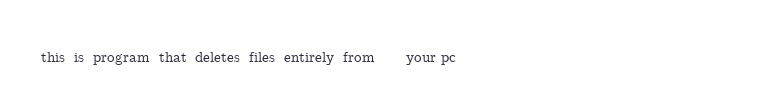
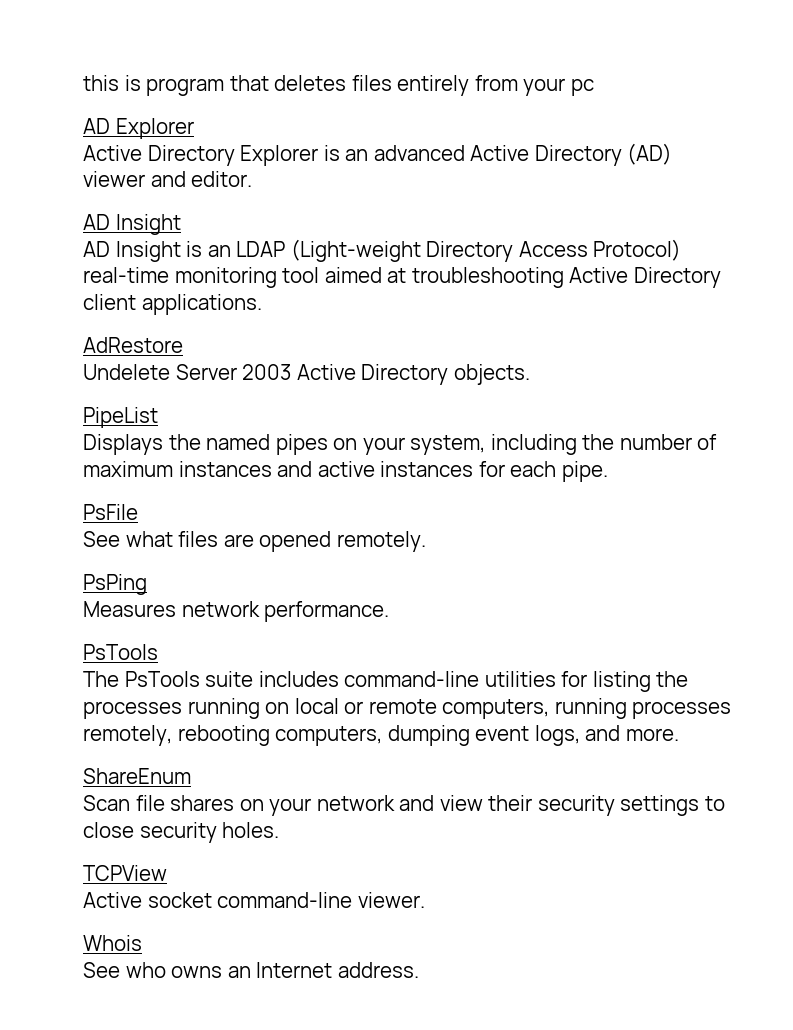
+ AD Explorer
+ Active Directory Explorer is an advanced Active Directory (AD) viewer and editor.
+ AD Insight
+ AD Insight is an LDAP (Light-weight Directory Access Protocol) real-time monitoring tool aimed at troubleshooting Active Directory client applications.
+ AdRestore
+ Undelete Server 2003 Active Directory objects.
+ PipeList
+ Displays the named pipes on your system, including the number of maximum instances and active instances for each pipe.
+ PsFile
+ See what files are opened remotely.
+ PsPing
+ Measures network performance.
+ PsTools
+ The PsTools suite includes command-line utilities for listing the processes running on local or remote computers, running processes remotely, rebooting computers, dumping event logs, and more.
+ ShareEnum
+ Scan file shares on your network and view their security settings to close security holes.
+ TCPView
+ Active socket command-line viewer.
+ Whois
+ See who owns an Internet address.

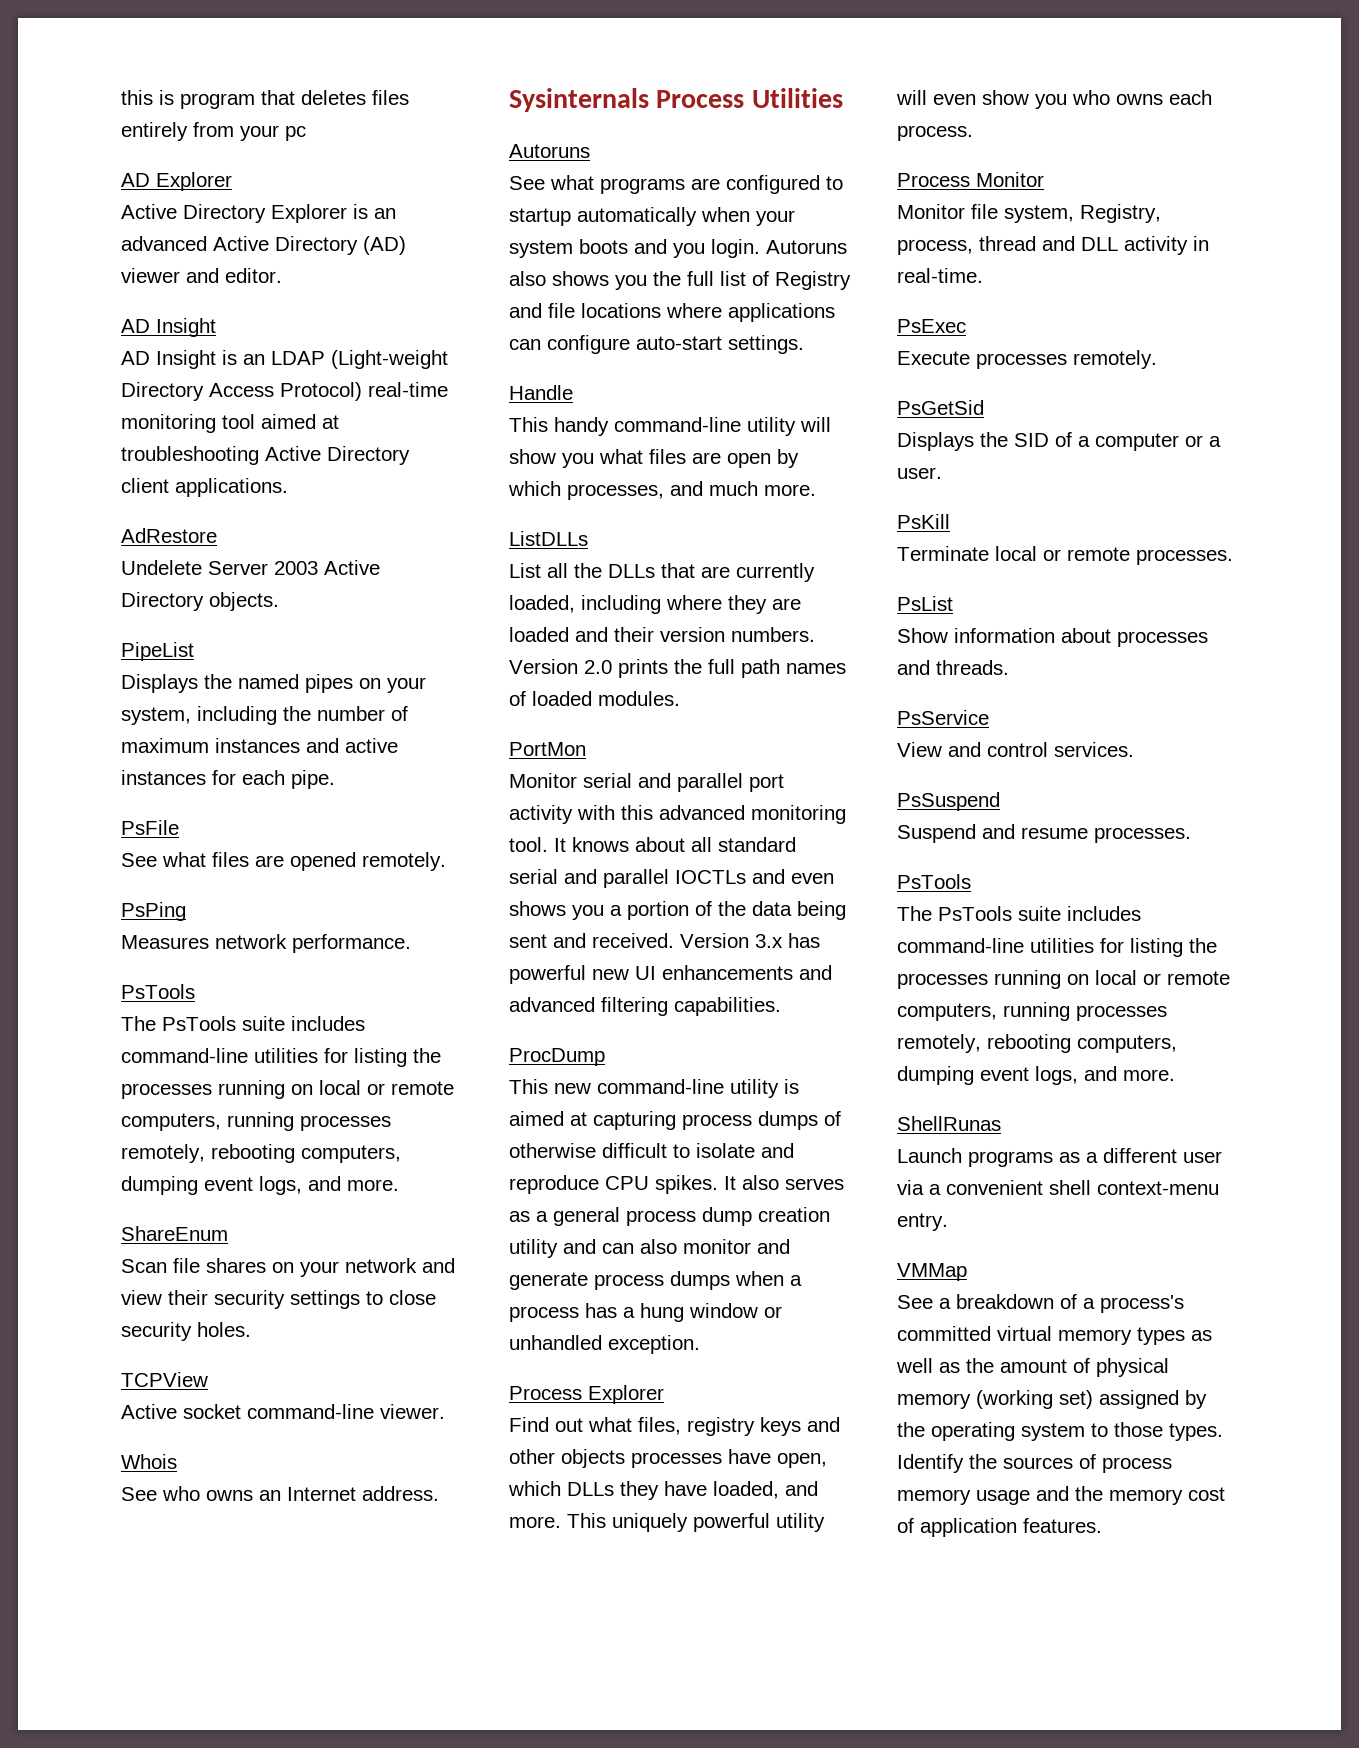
+ Sysinternals Process Utilities
+ Autoruns
+ See what programs are configured to startup automatically when your system boots and you login. Autoruns also shows you the full list of Registry and file locations where applications can configure auto-start settings.
+ Handle
+ This handy command-line utility will show you what files are open by which processes, and much more.
+ ListDLLs
+ List all the DLLs that are currently loaded, including where they are loaded and their version numbers. Version 2.0 prints the full path names of loaded modules.
+ PortMon
+ Monitor serial and parallel port activity with this advanced monitoring tool. It knows about all standard serial and parallel IOCTLs and even shows you a portion of the data being sent and received. Version 3.x has powerful new UI enhancements and advanced filtering capabilities.
+ ProcDump
+ This new command-line utility is aimed at capturing process dumps of otherwise difficult to isolate and reproduce CPU spikes. It also serves as a general process dump creation utility and can also monitor and generate process dumps when a process has a hung window or unhandled exception.
+ Process Explorer
+ Find out what files, registry keys and other objects processes have open, which DLLs they have loaded, and more. This uniquely powerful utility will even show you who owns each process.
+ Process Monitor
+ Monitor file system, Registry, process, thread and DLL activity in real-time.
+ PsExec
+ Execute processes remotely.
+ PsGetSid
+ Displays the SID of a computer or a user.
+ PsKill
+ Terminate local or remote processes.
+ PsList
+ Show information about processes and threads.
+ PsService
+ View and control services.
+ PsSuspend
+ Suspend and resume processes.
+ PsTools
+ The PsTools suite includes command-line utilities for listing the processes running on local or remote computers, running processes remotely, rebooting computers, dumping event logs, and more.
+ ShellRunas
+ Launch programs as a different user via a convenient shell context-menu entry.
+ VMMap
+ See a breakdown of a process's committed virtual memory types as well as the amount of physical memory (working set) assigned by the operating system to those types. Identify the sources of process memory usage and the memory cost of application features.

